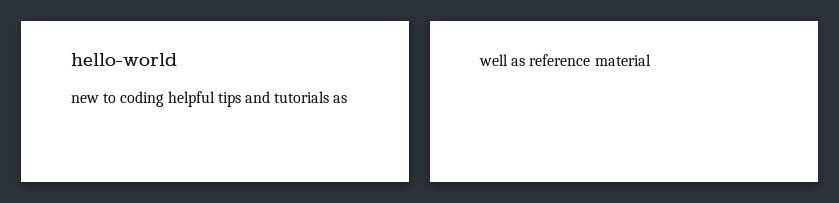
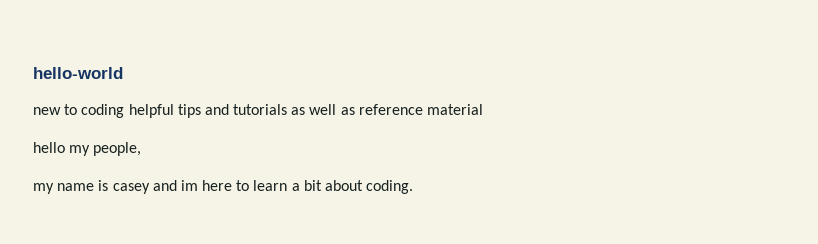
+ hello my people,
+ my name is casey and im here to learn a bit about coding.

